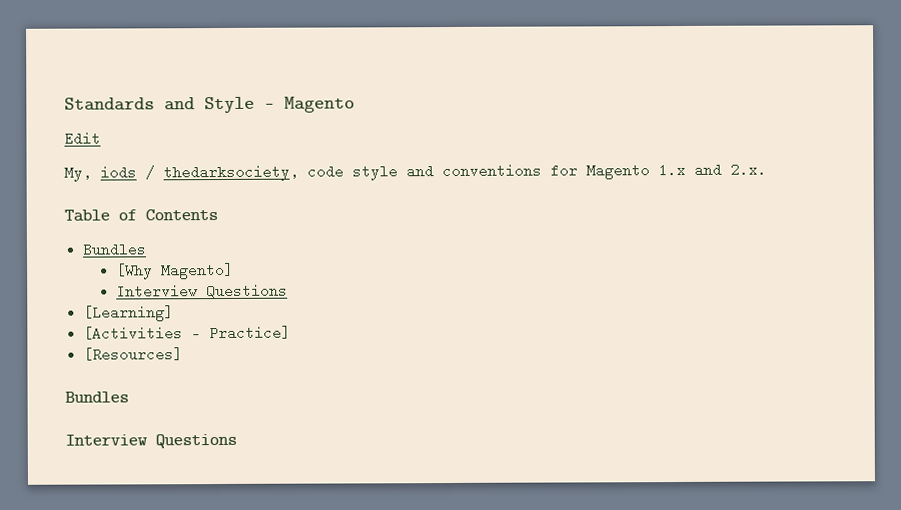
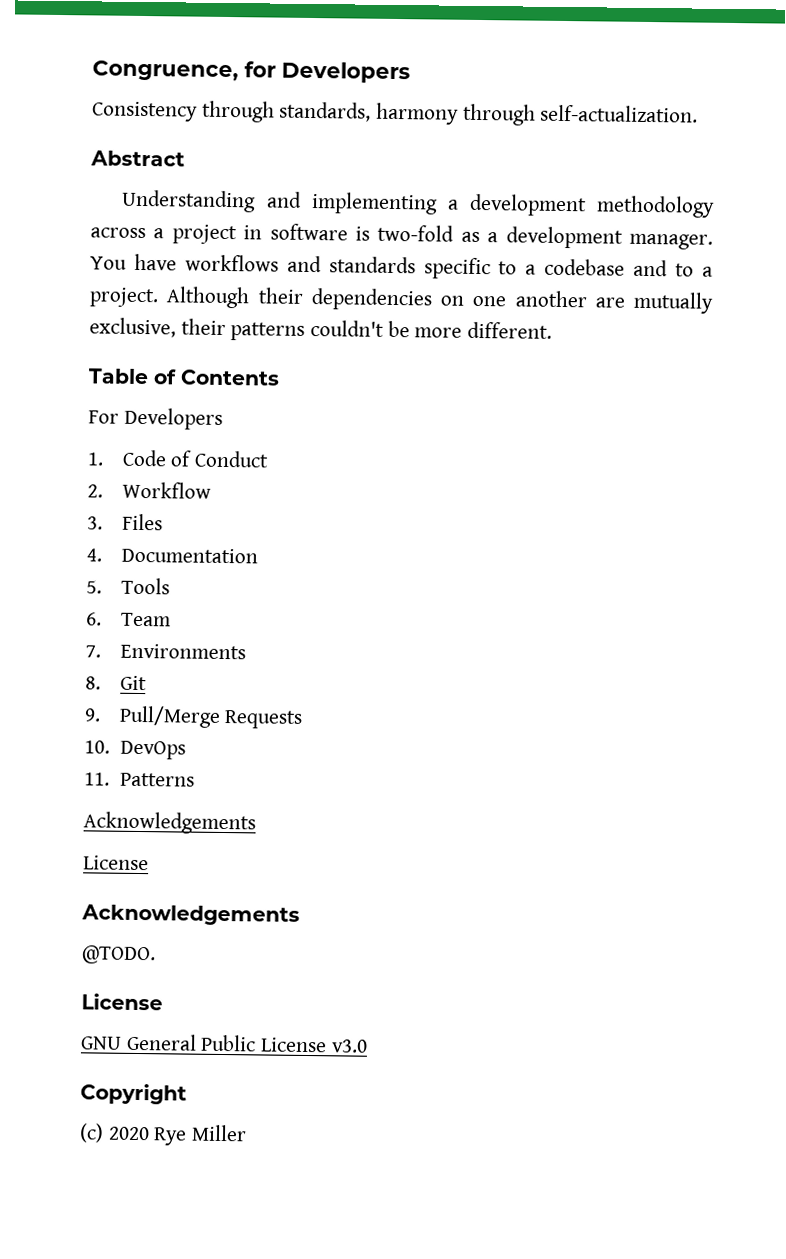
- Standards and Style - Magento
- Edit
- My, iods / thedarksociety, code style and conventions for Magento 1.x and 2.x.
+ Congruence, for Developers
+ Consistency through standards, harmony through self-actualization.
+ Abstract
+ Understanding and implementing a development methodology across a project in software is two-fold as a development manager. You have workflows and standards specific to a codebase and to a project. Although their dependencies on one another are mutually exclusive, their patterns couldn't be more different.
  Table of Contents
- Bundles
- [Why Magento]
- Interview Questions
- [Learning]
- [Activities - Practice]
- [Resources]
- Bundles
- Interview Questions
+ For Developers
+ 1. Code of Conduct
+ 2. Workflow
+ 3. Files
+ 4. Documentation
+ 5. Tools
+ 6. Team
+ 7. Environments
+ 8. Git
+ 9. Pull/Merge Requests
+ 10. DevOps
+ 11. Patterns
+ Acknowledgements
+ License
+ Acknowledgements
+ @TODO.
+ License
+ GNU General Public License v3.0
+ Copyright
+ (c) 2020 Rye Miller

